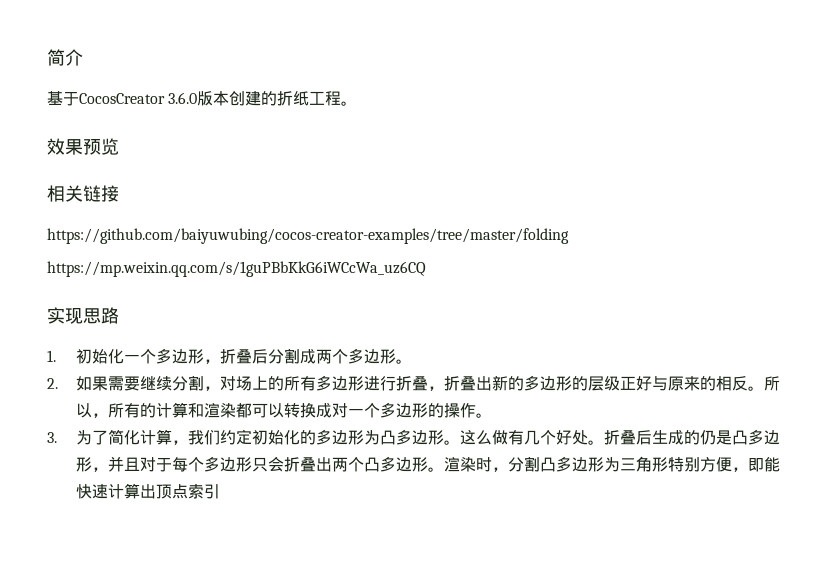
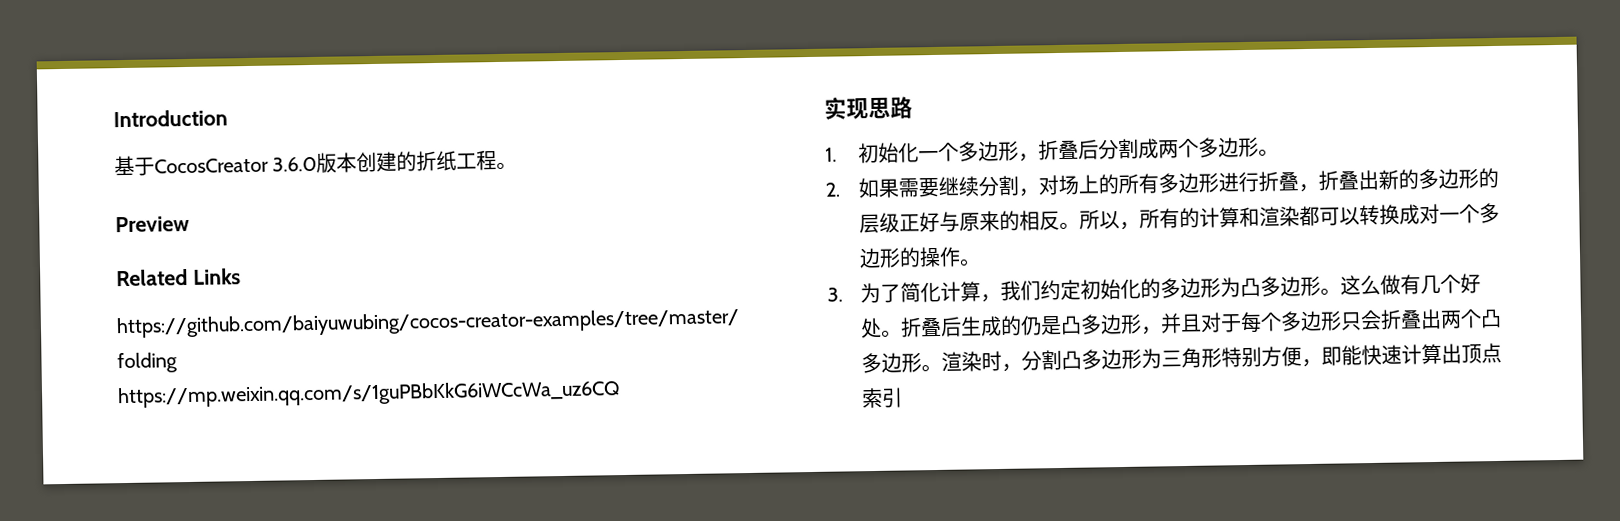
- 简介
+ Introduction
- 效果预览
- 相关链接
+ Preview
+ Related Links

